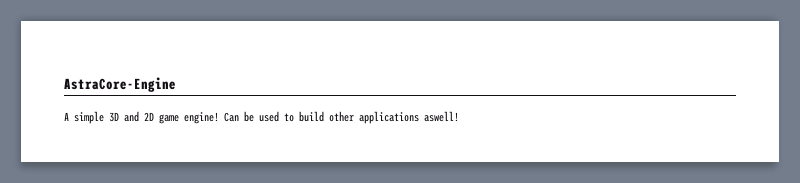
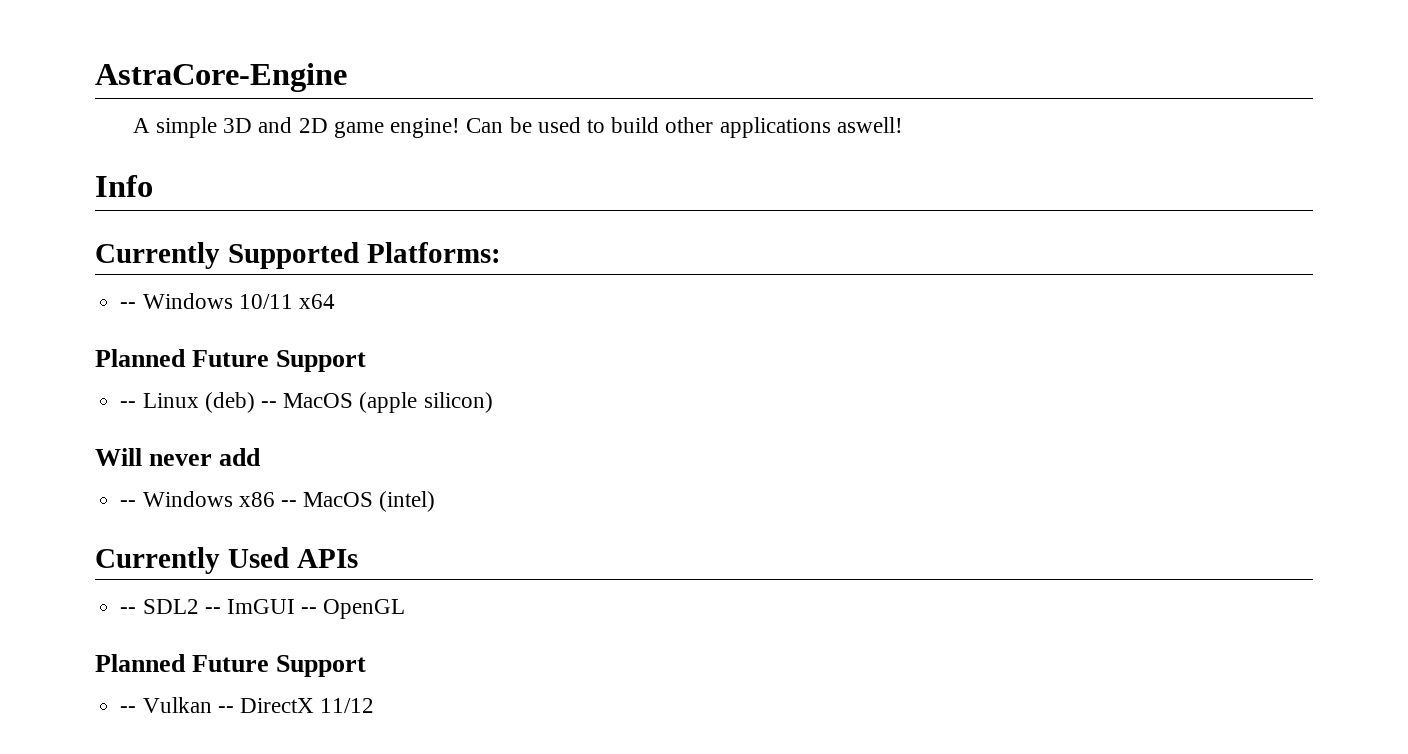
+ Info
+ Currently Supported Platforms:
+ -- Windows 10/11 x64
+ Planned Future Support
+ -- Linux (deb) -- MacOS (apple silicon)
+ Will never add
+ -- Windows x86 -- MacOS (intel)
+ Currently Used APIs
+ -- SDL2 -- ImGUI -- OpenGL
+ Planned Future Support
+ -- Vulkan -- DirectX 11/12

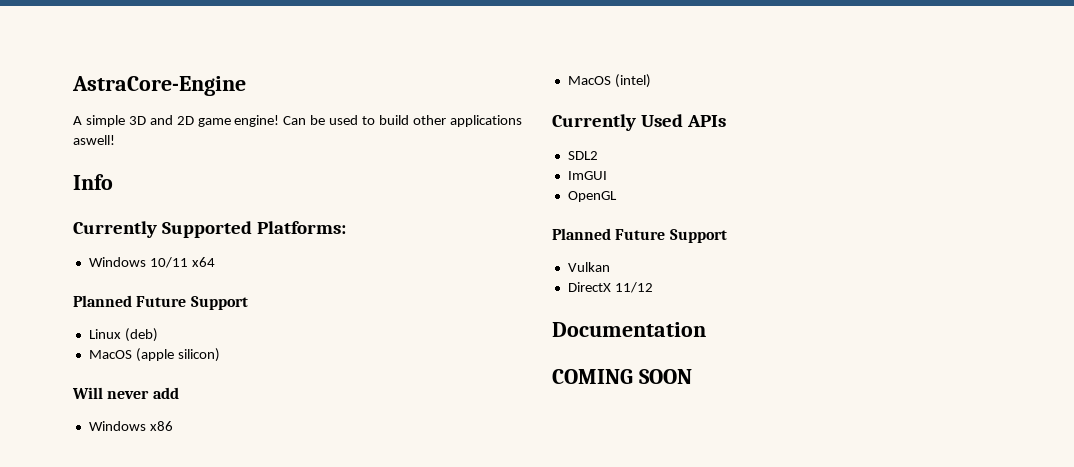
- -- Windows 10/11 x64
+ Windows 10/11 x64
- -- Linux (deb) -- MacOS (apple silicon)
+ Linux (deb)
+ MacOS (apple silicon)
- -- Windows x86 -- MacOS (intel)
+ Windows x86
+ MacOS (intel)
- -- SDL2 -- ImGUI -- OpenGL
+ SDL2
+ ImGUI
+ OpenGL
- -- Vulkan -- DirectX 11/12
+ Vulkan
+ DirectX 11/12
+ Documentation
+ COMING SOON

